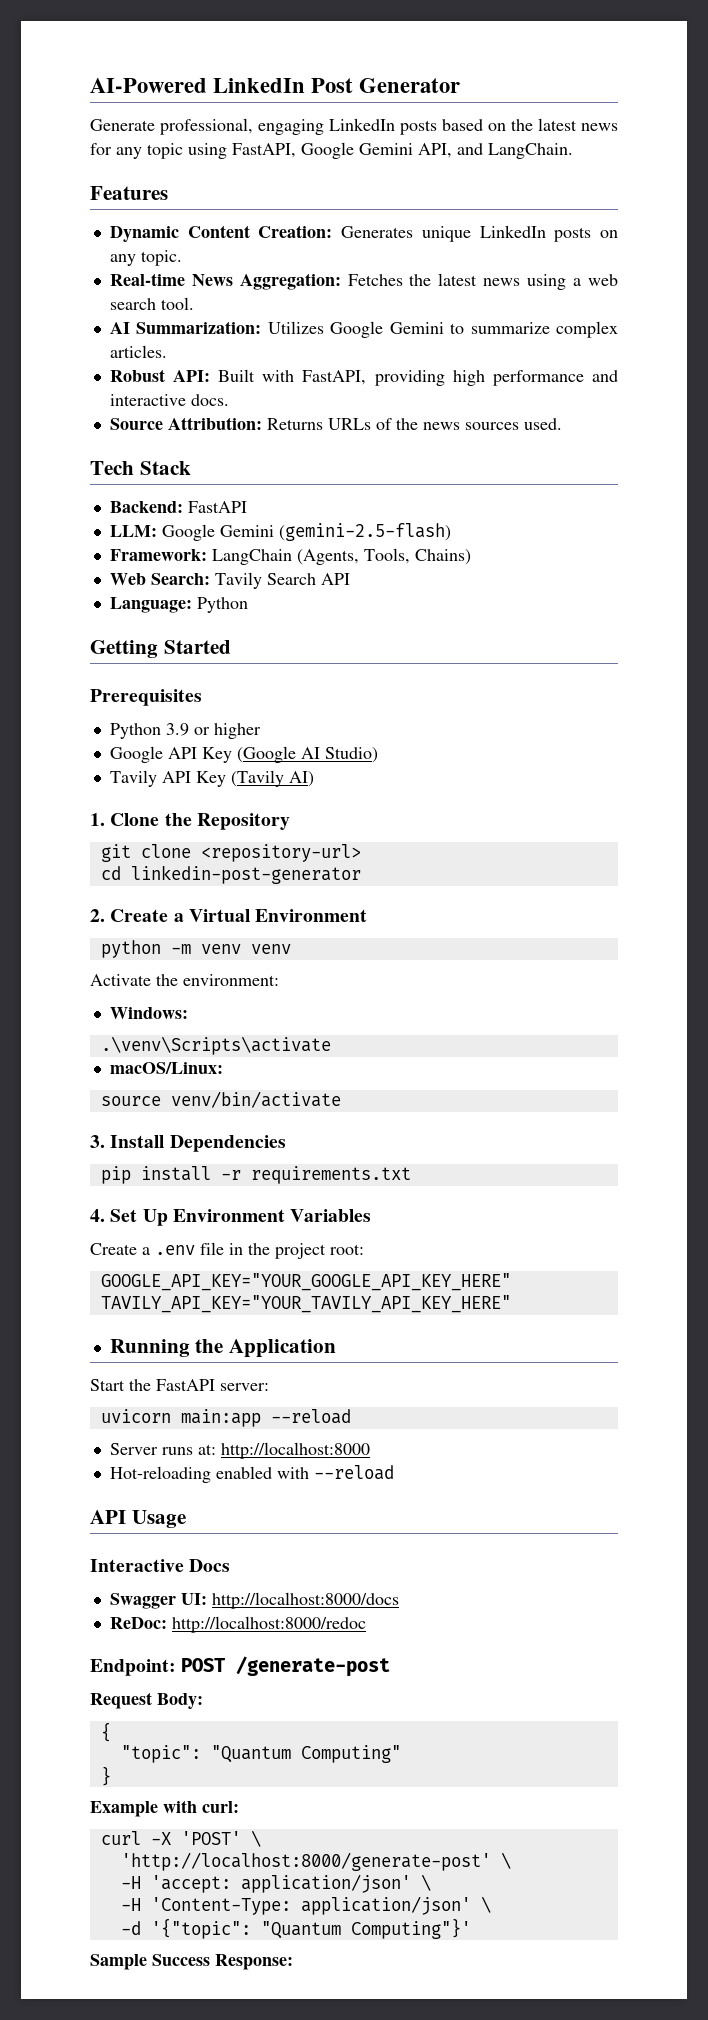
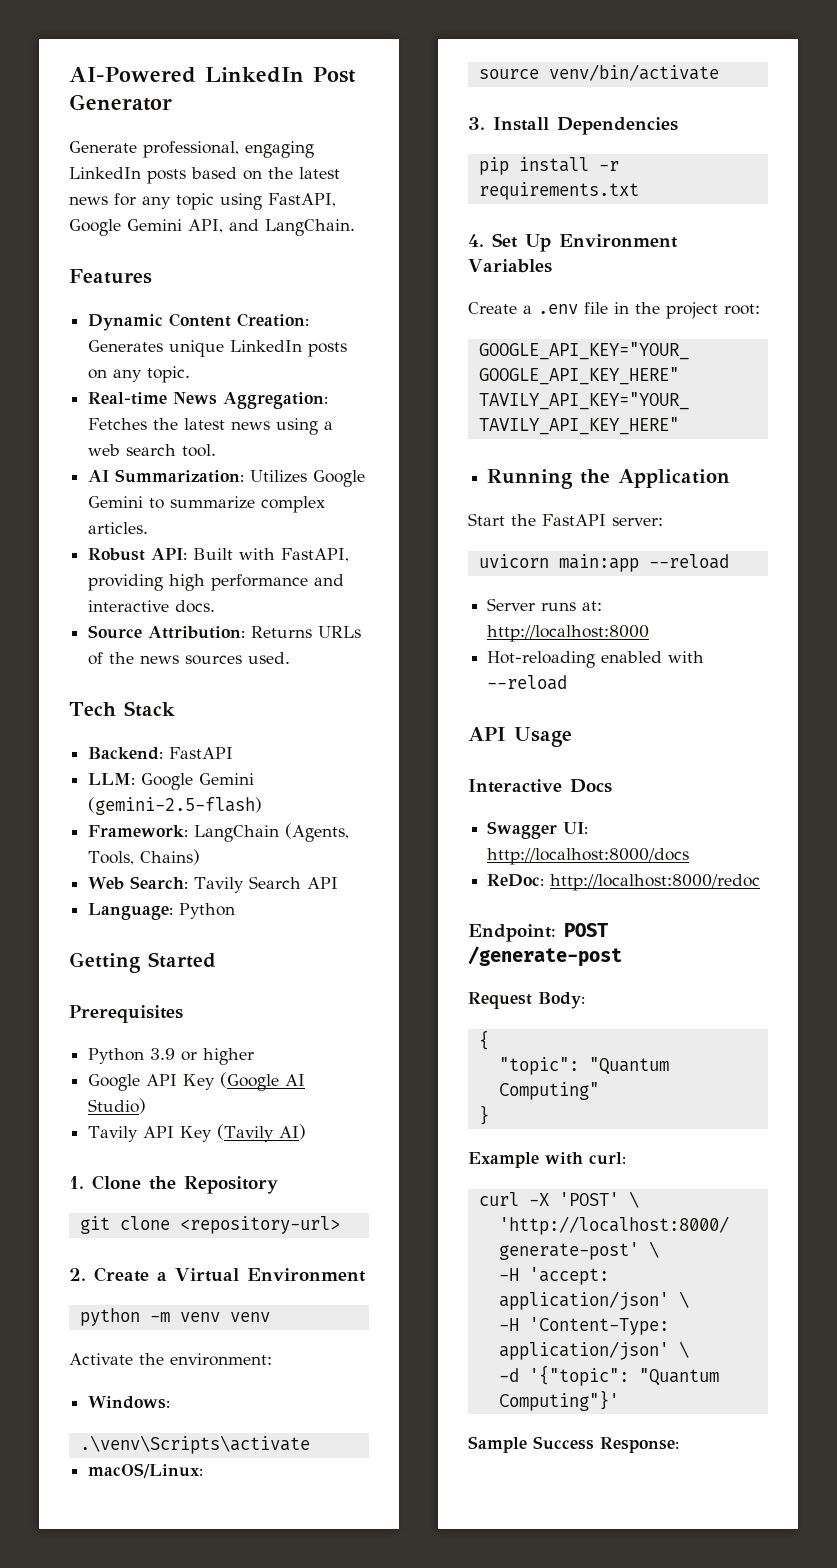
- cd linkedin-post-generator

